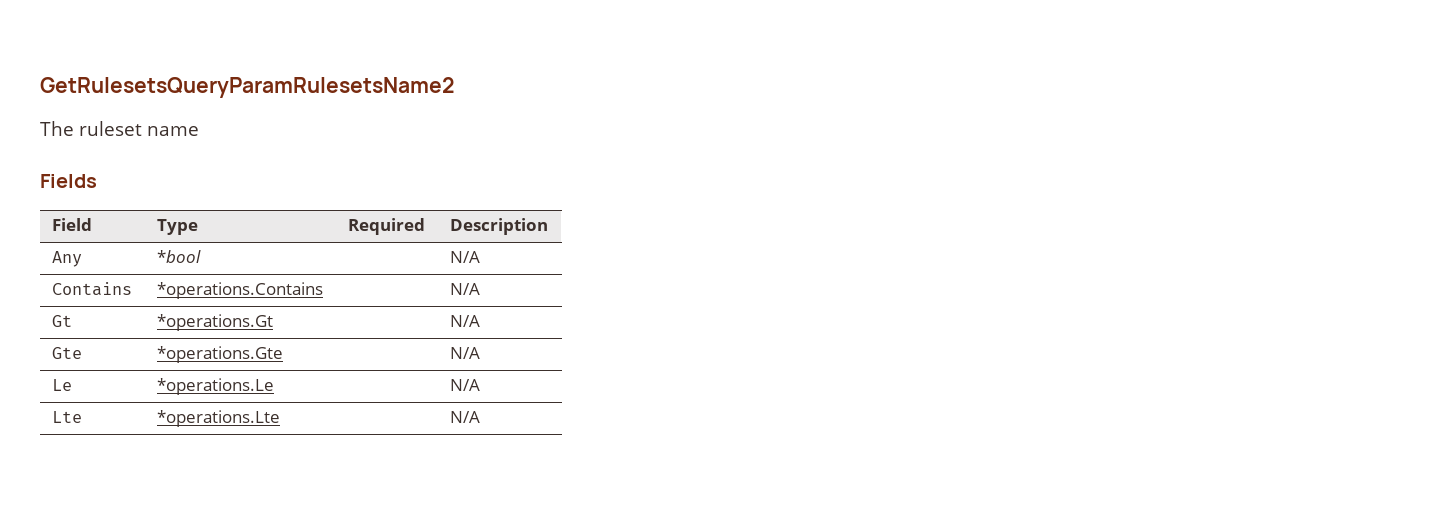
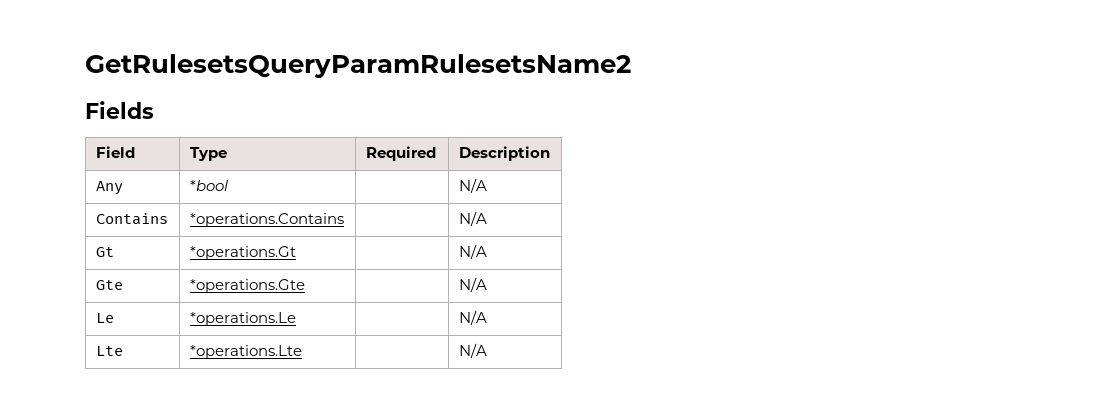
- The ruleset name

